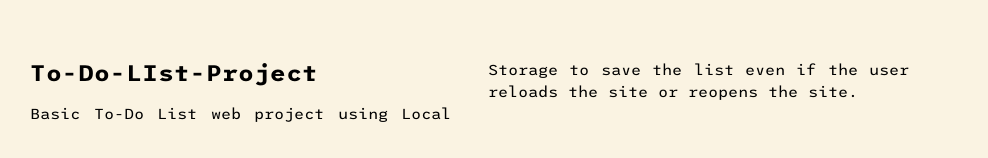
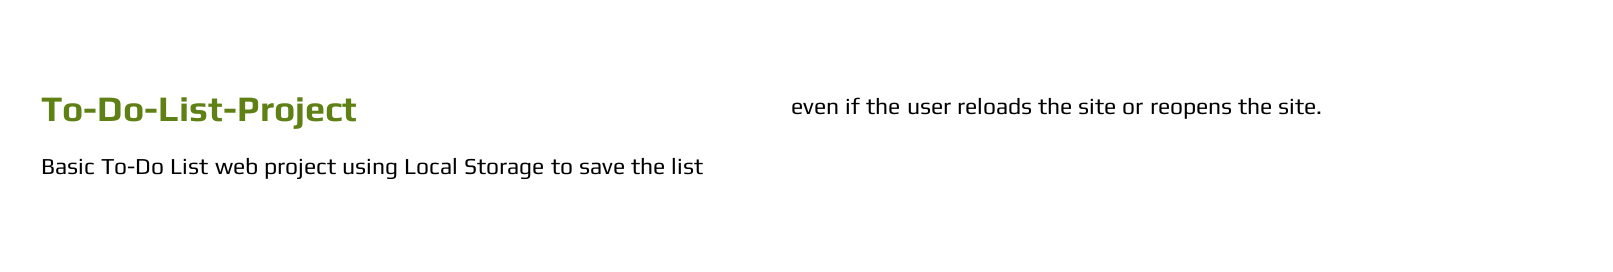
- To-Do-LIst-Project
+ To-Do-List-Project

